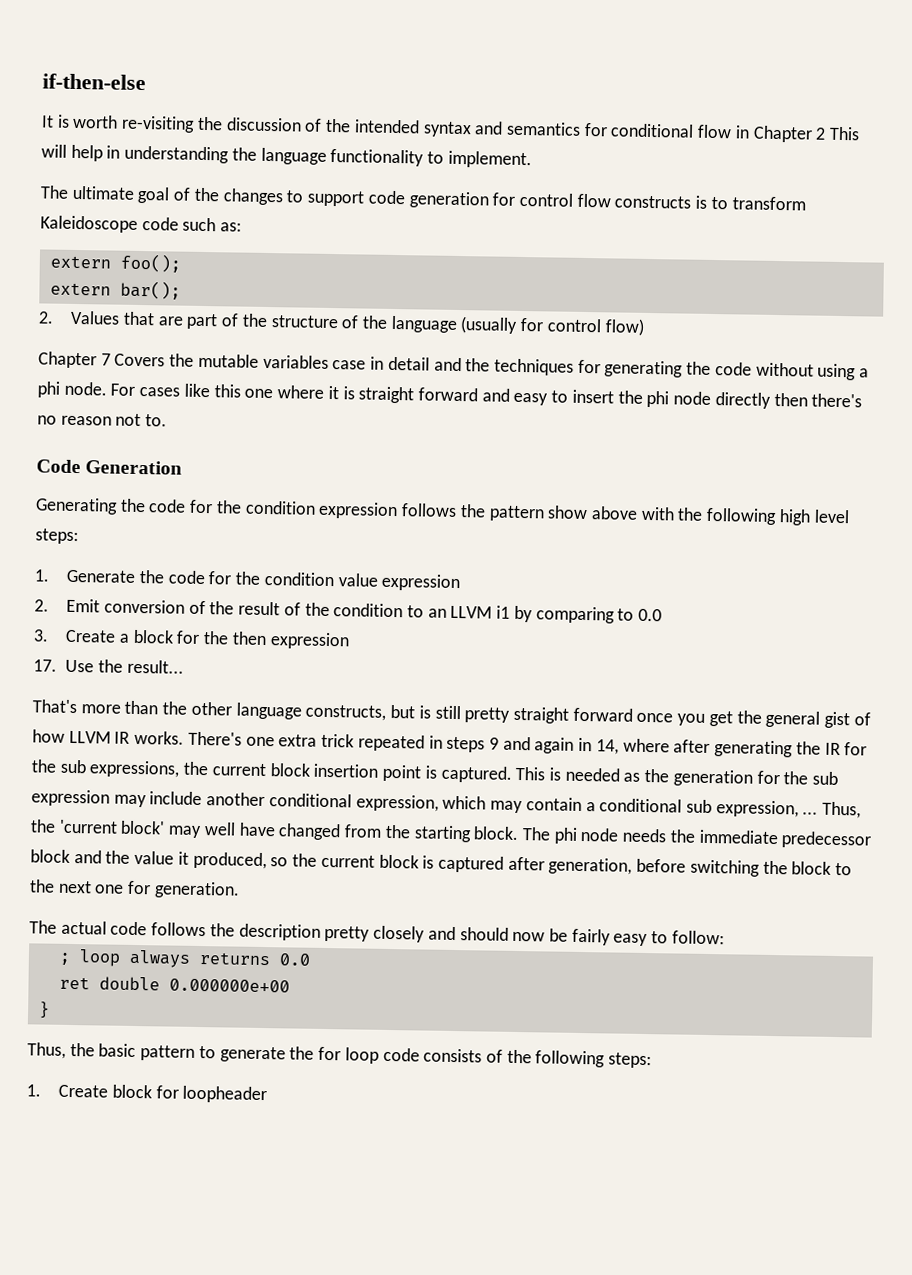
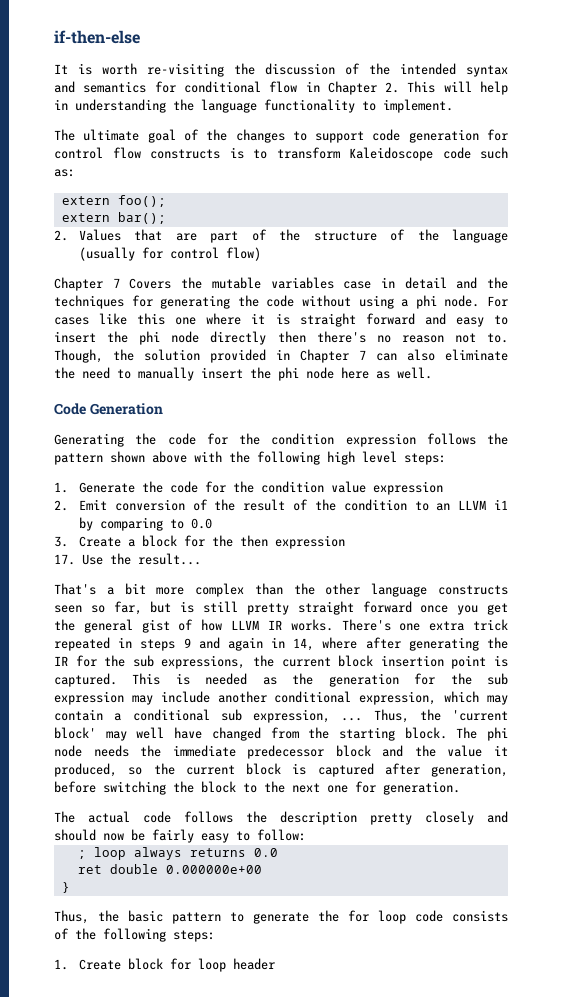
- It is worth re-visiting the discussion of the intended syntax and semantics for conditional flow in Chapter 2 This will help in understanding the language functionality to implement.
+ It is worth re-visiting the discussion of the intended syntax and semantics for conditional flow in Chapter 2. This will help in understanding the language functionality to implement.
+ Though, the solution provided in Chapter 7 can also eliminate the need to manually insert the phi node here as well.
- Generating the code for the condition expression follows the pattern show above with the following high level steps:
+ Generating the code for the condition expression follows the pattern shown above with the following high level steps:
- That's more than the other language constructs, but is still pretty straight forward once you get the general gist of how LLVM IR works.
+ That's a bit more complex than the other language constructs seen so far, but is still pretty straight forward once you get the general gist of how LLVM IR works.
- 1. Create block for loopheader
+ 1. Create block for loop header

